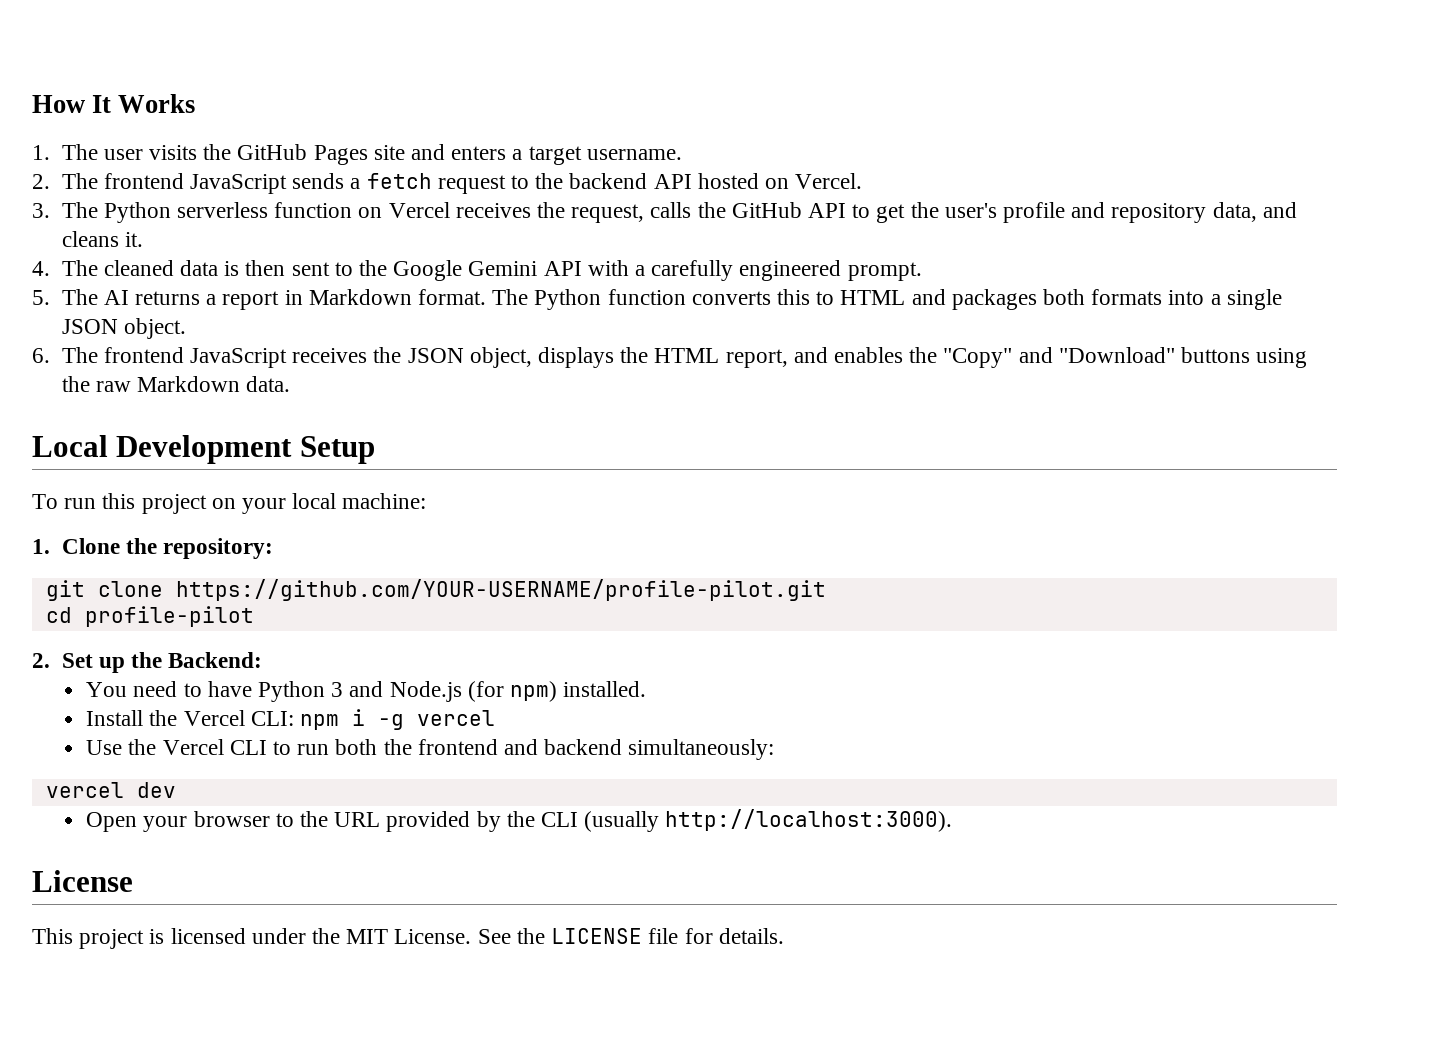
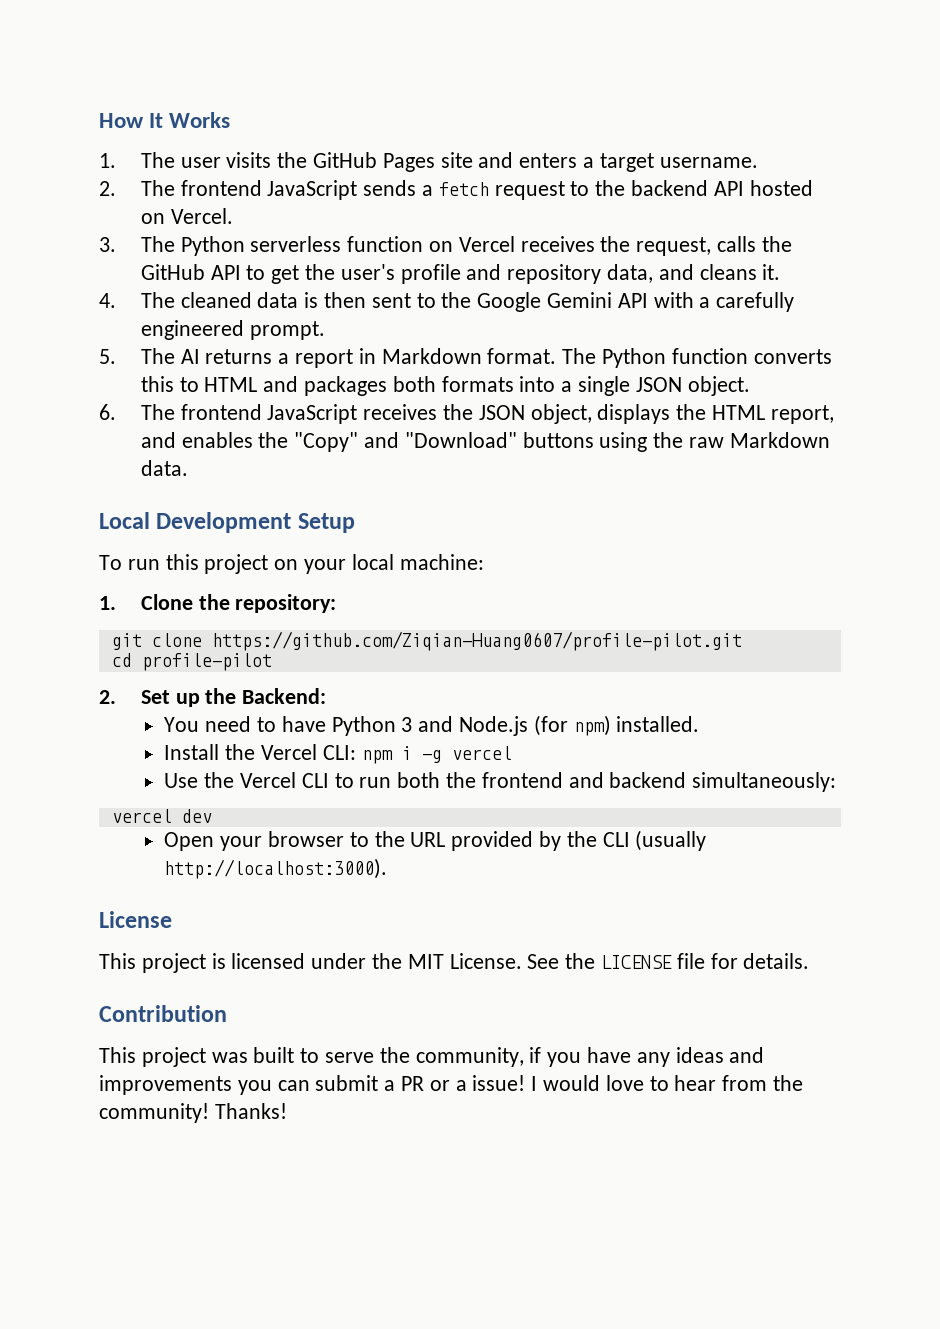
- git clone https://github.com/YOUR-USERNAME/profile-pilot.git
+ git clone https://github.com/Ziqian-Huang0607/profile-pilot.git
+ Contribution
+ This project was built to serve the community, if you have any ideas and improvements you can submit a PR or a issue! I would love to hear from the community! Thanks!

